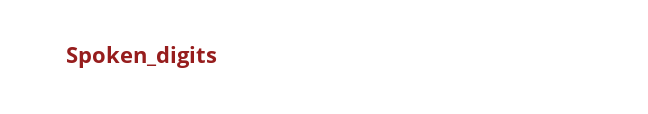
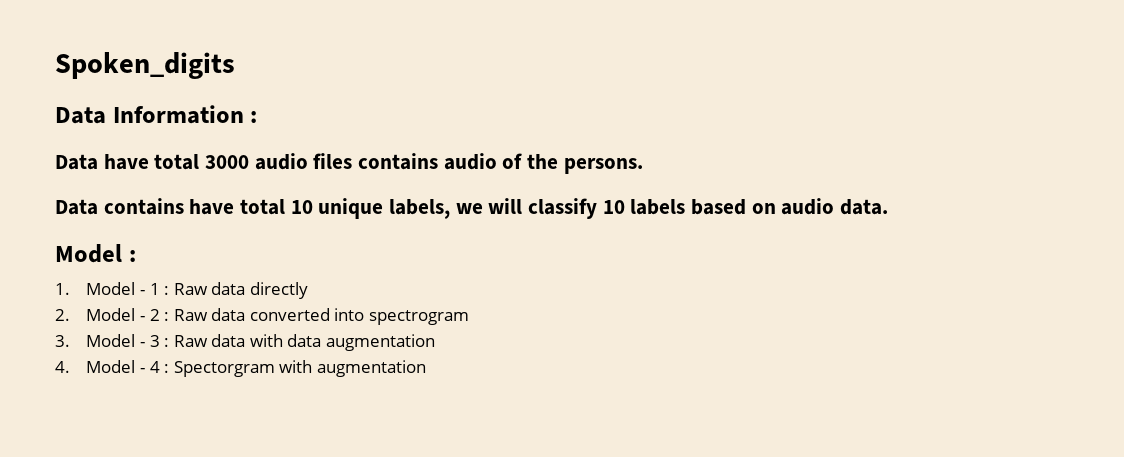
+ Data Information :
+ Data have total 3000 audio files contains audio of the persons.
+ Data contains have total 10 unique labels, we will classify 10 labels based on audio data.
+ Model :
+ 1. Model - 1 : Raw data directly
+ 2. Model - 2 : Raw data converted into spectrogram
+ 3. Model - 3 : Raw data with data augmentation
+ 4. Model - 4 : Spectorgram with augmentation

